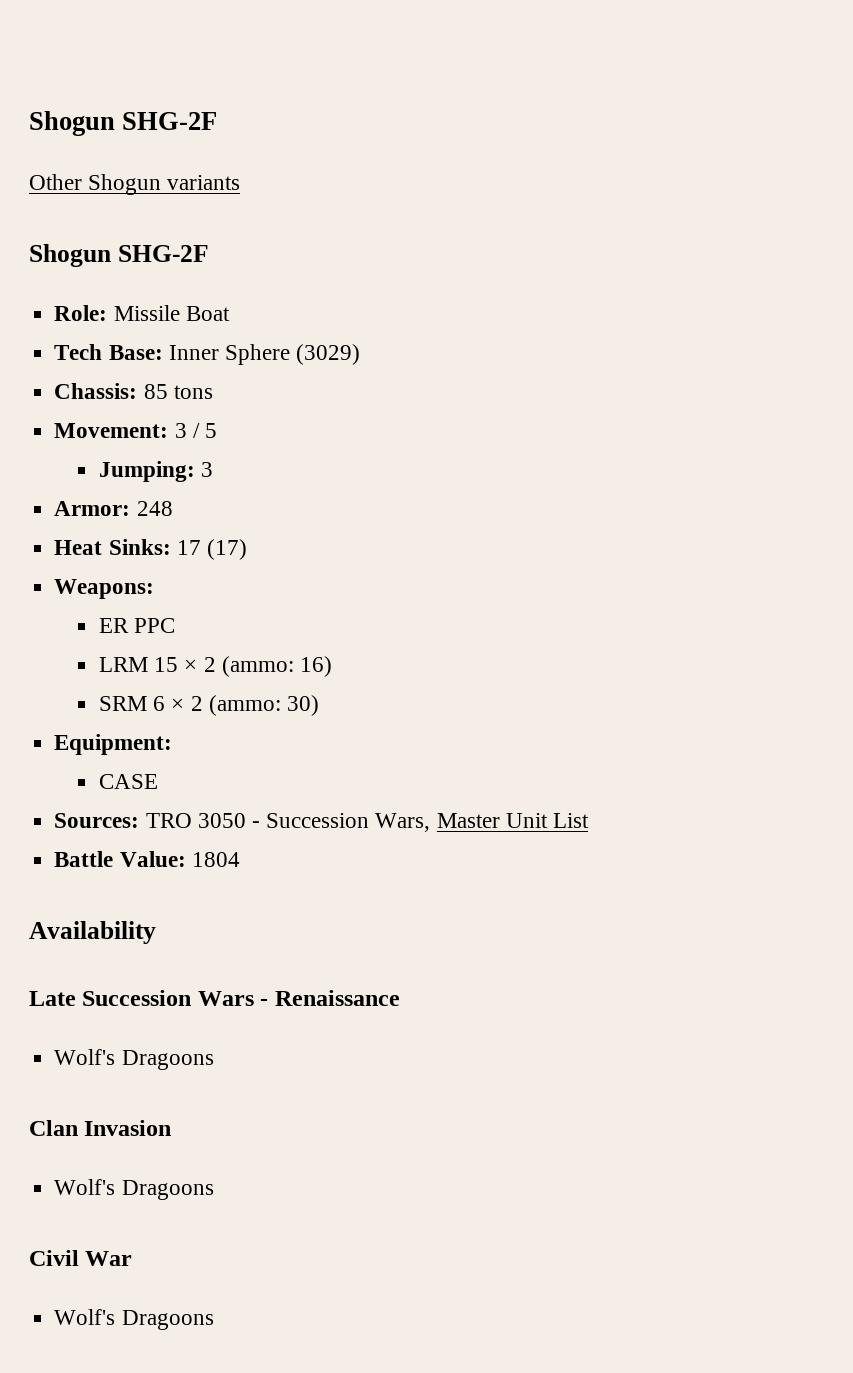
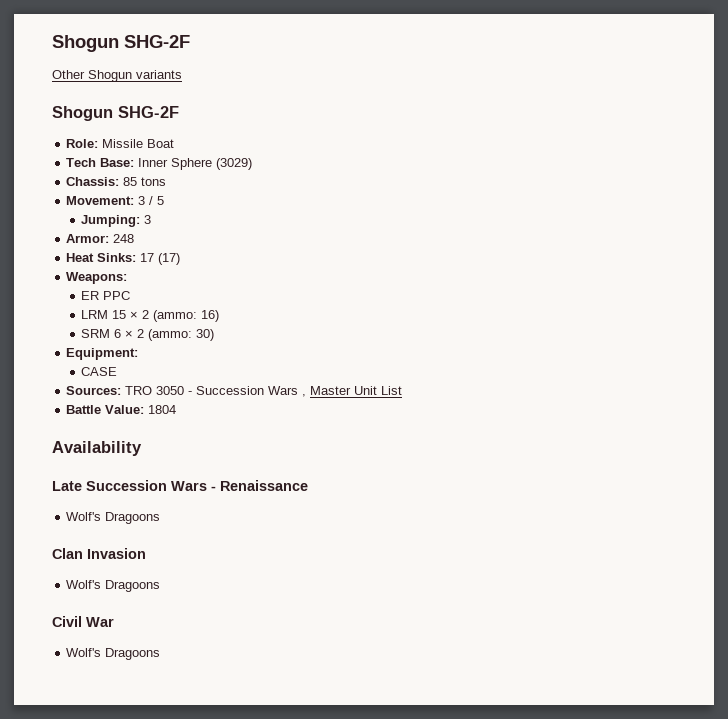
- Sources: TRO 3050 - Succession Wars, Master Unit List
+ Sources: TRO 3050 - Succession Wars , Master Unit List

